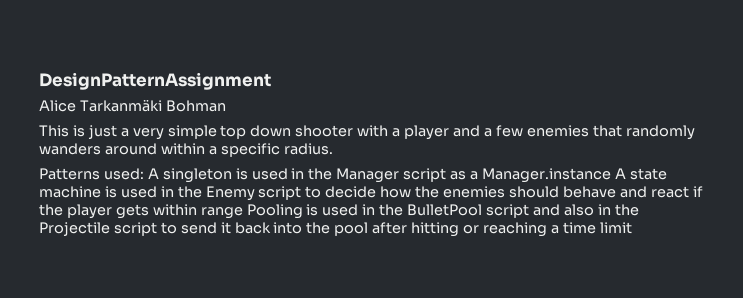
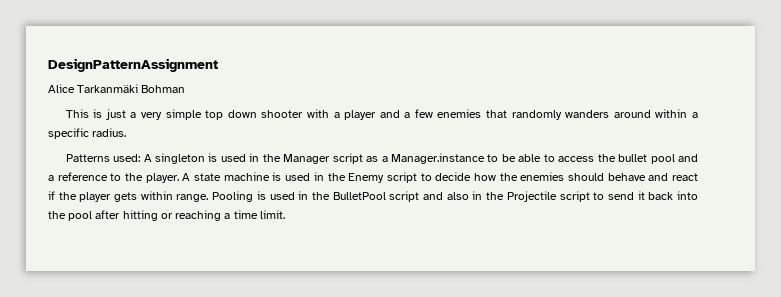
- A singleton is used in the Manager script as a Manager.instance A state machine is used in the Enemy script to decide how the enemies should behave and react if the player gets within range Pooling is used in the BulletPool script and also in the Projectile script to send it back into the pool after hitting or reaching a time limit
+ A singleton is used in the Manager script as a Manager.instance to be able to access the bullet pool and a reference to the player. A state machine is used in the Enemy script to decide how the enemies should behave and react if the player gets within range. Pooling is used in the BulletPool script and also in the Projectile script to send it back into the pool after hitting or reaching a time limit.

